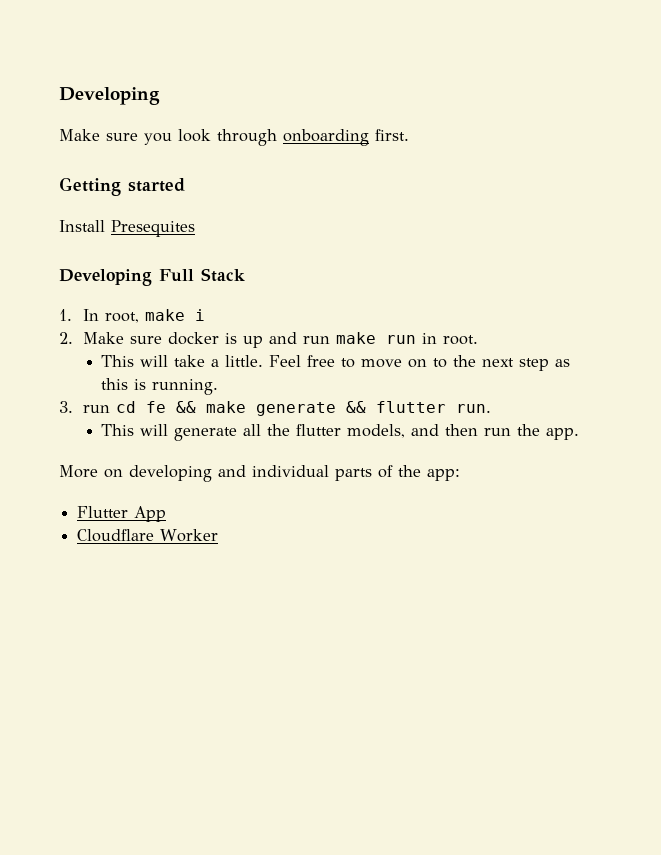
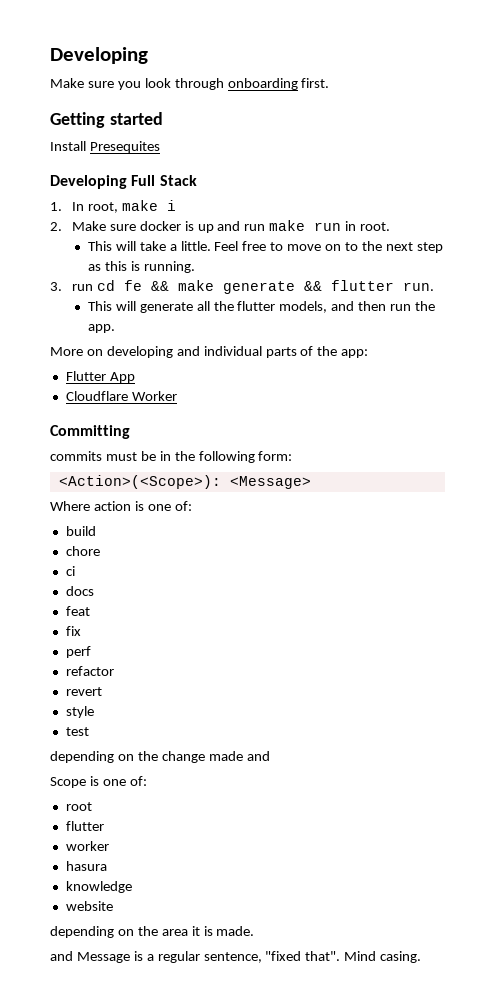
+ Committing
+ commits must be in the following form:
+ <Action>(<Scope>): <Message>
+ Where action is one of:
+ build
+ chore
+ ci
+ docs
+ feat
+ fix
+ perf
+ refactor
+ revert
+ style
+ test
+ depending on the change made and
+ Scope is one of:
+ root
+ flutter
+ worker
+ hasura
+ knowledge
+ website
+ depending on the area it is made.
+ and Message is a regular sentence, "fixed that". Mind casing.

